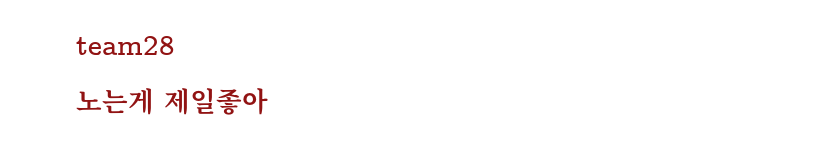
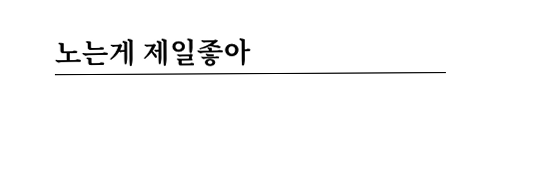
- team28

